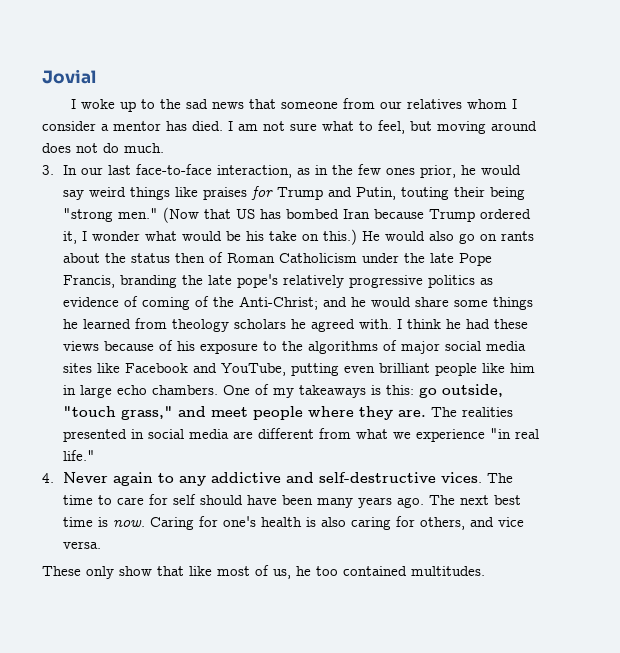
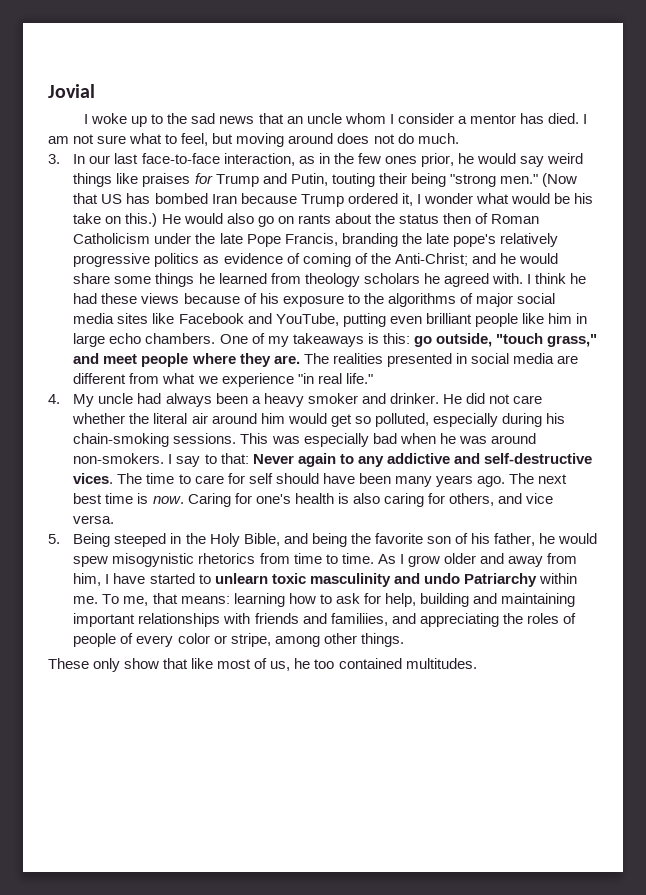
- I woke up to the sad news that someone from our relatives whom I consider a mentor has died.
+ I woke up to the sad news that an uncle whom I consider a mentor has died.
- 4. Never again to any addictive and self-destructive vices.
+ 4. My uncle had always been a heavy smoker and drinker. He did not care whether the literal air around him would get so polluted, especially during his chain-smoking sessions. This was especially bad when he was around non-smokers. I say to that: Never again to any addictive and self-destructive vices.
+ 5. Being steeped in the Holy Bible, and being the favorite son of his father, he would spew misogynistic rhetorics from time to time. As I grow older and away from him, I have started to unlearn toxic masculinity and undo Patriarchy within me. To me, that means: learning how to ask for help, building and maintaining important relationships with friends and familiies, and appreciating the roles of people of every color or stripe, among other things.

